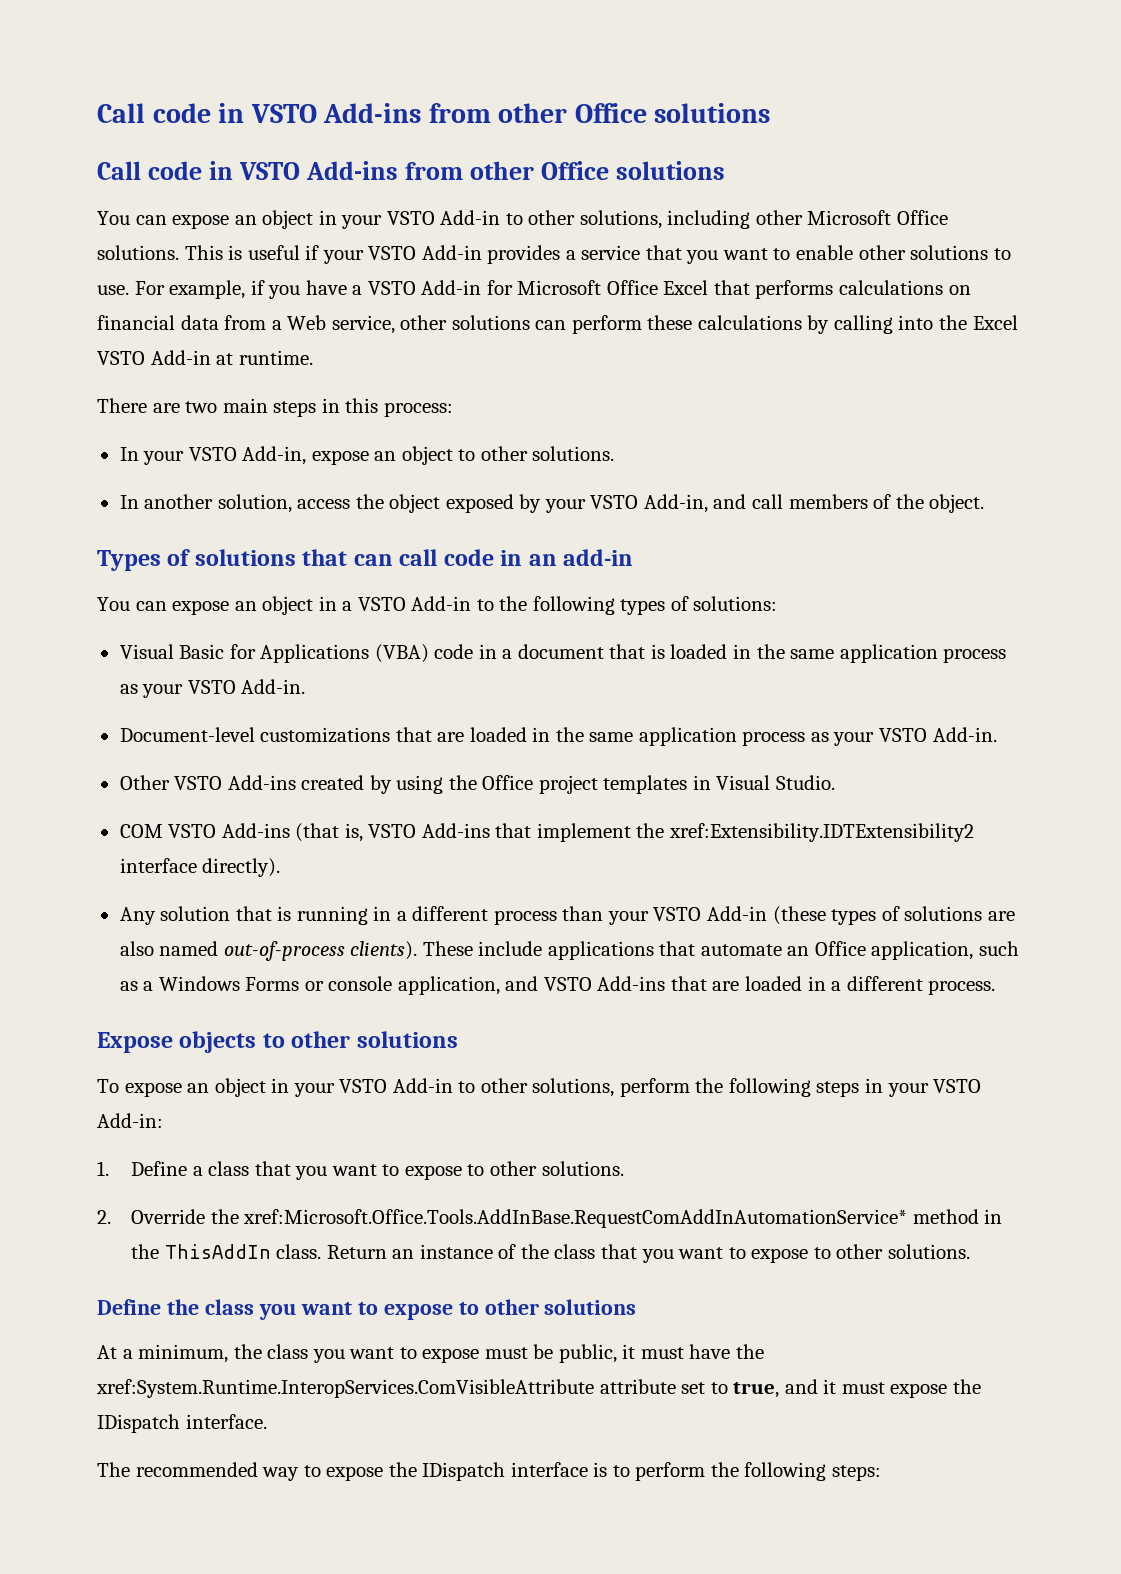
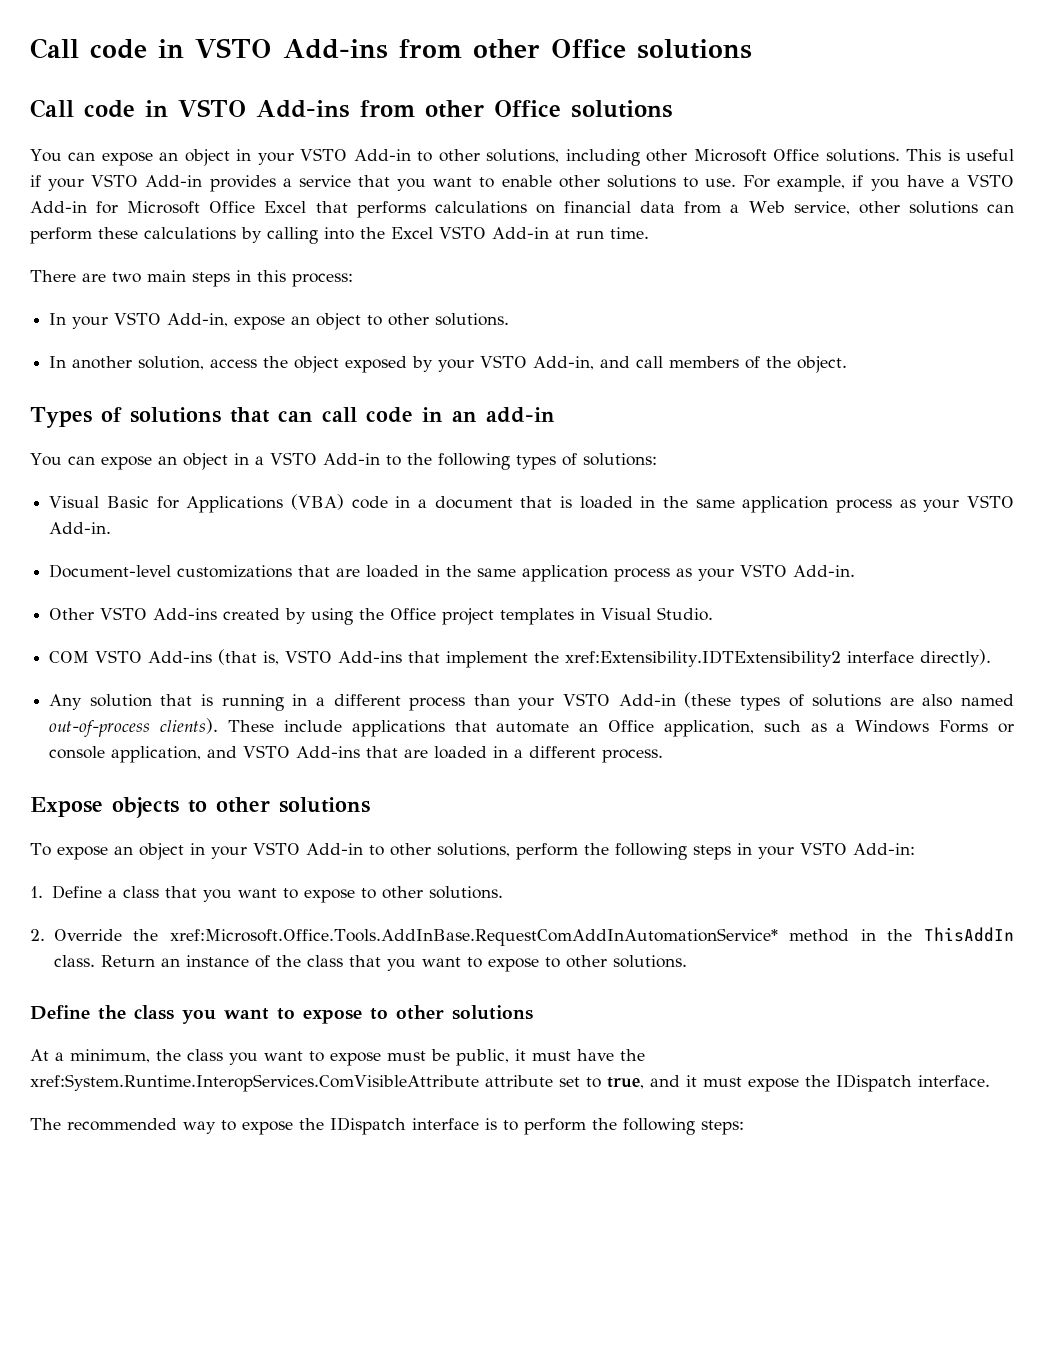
- For example, if you have a VSTO Add-in for Microsoft Office Excel that performs calculations on financial data from a Web service, other solutions can perform these calculations by calling into the Excel VSTO Add-in at runtime.
+ For example, if you have a VSTO Add-in for Microsoft Office Excel that performs calculations on financial data from a Web service, other solutions can perform these calculations by calling into the Excel VSTO Add-in at run time.

